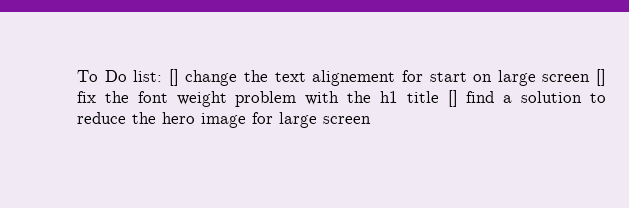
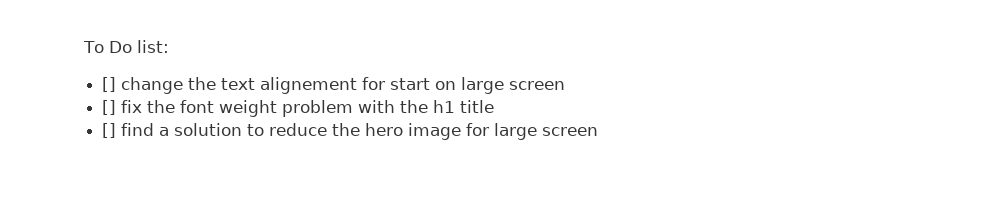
- To Do list: [] change the text alignement for start on large screen [] fix the font weight problem with the h1 title [] find a solution to reduce the hero image for large screen
+ To Do list:
+ [] change the text alignement for start on large screen
+ [] fix the font weight problem with the h1 title
+ [] find a solution to reduce the hero image for large screen

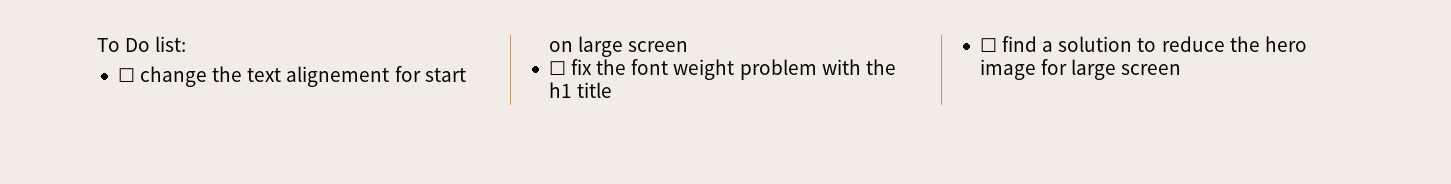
- [] change the text alignement for start on large screen
+ ☐ change the text alignement for start on large screen
- [] fix the font weight problem with the h1 title
+ ☐ fix the font weight problem with the h1 title
- [] find a solution to reduce the hero image for large screen
+ ☐ find a solution to reduce the hero image for large screen

